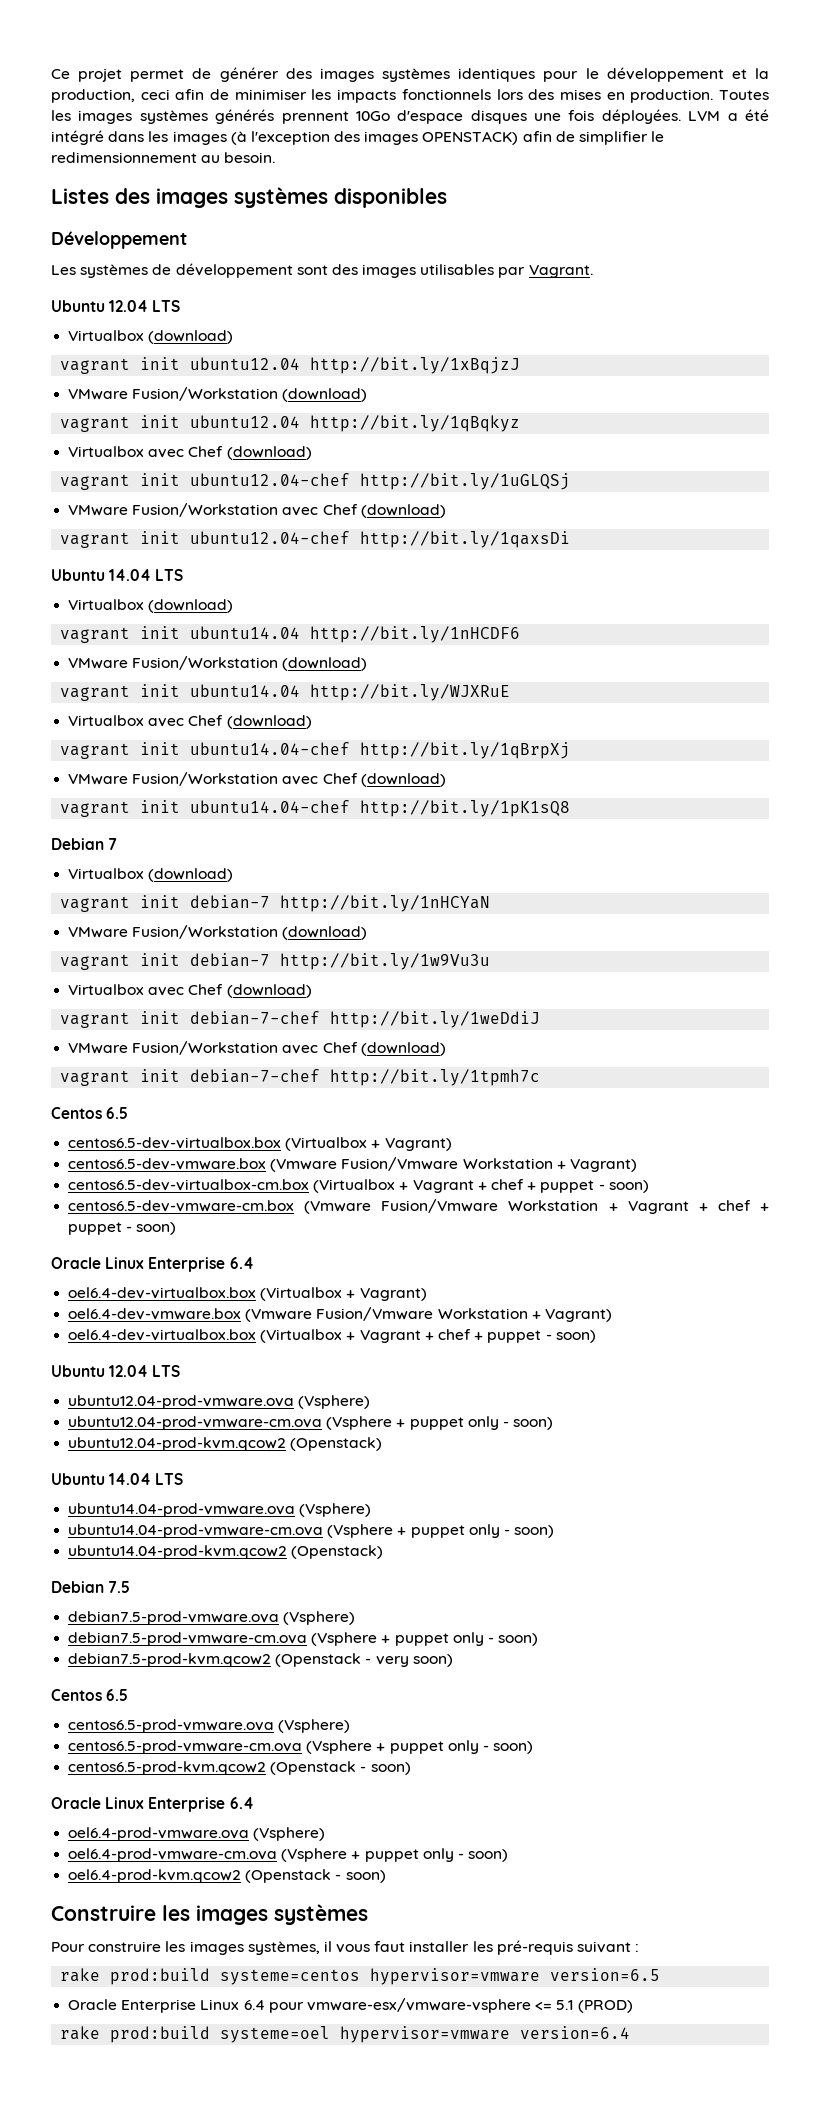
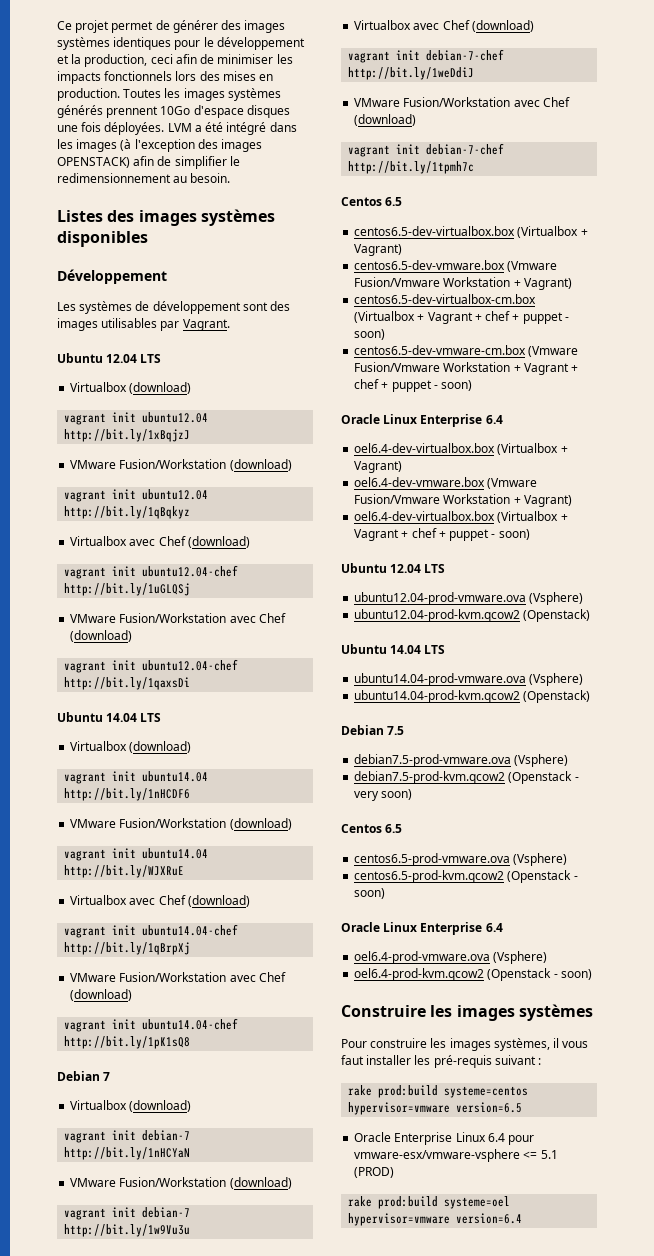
- ubuntu12.04-prod-vmware-cm.ova (Vsphere + puppet only - soon)
- ubuntu14.04-prod-vmware-cm.ova (Vsphere + puppet only - soon)
- debian7.5-prod-vmware-cm.ova (Vsphere + puppet only - soon)
- centos6.5-prod-vmware-cm.ova (Vsphere + puppet only - soon)
- oel6.4-prod-vmware-cm.ova (Vsphere + puppet only - soon)

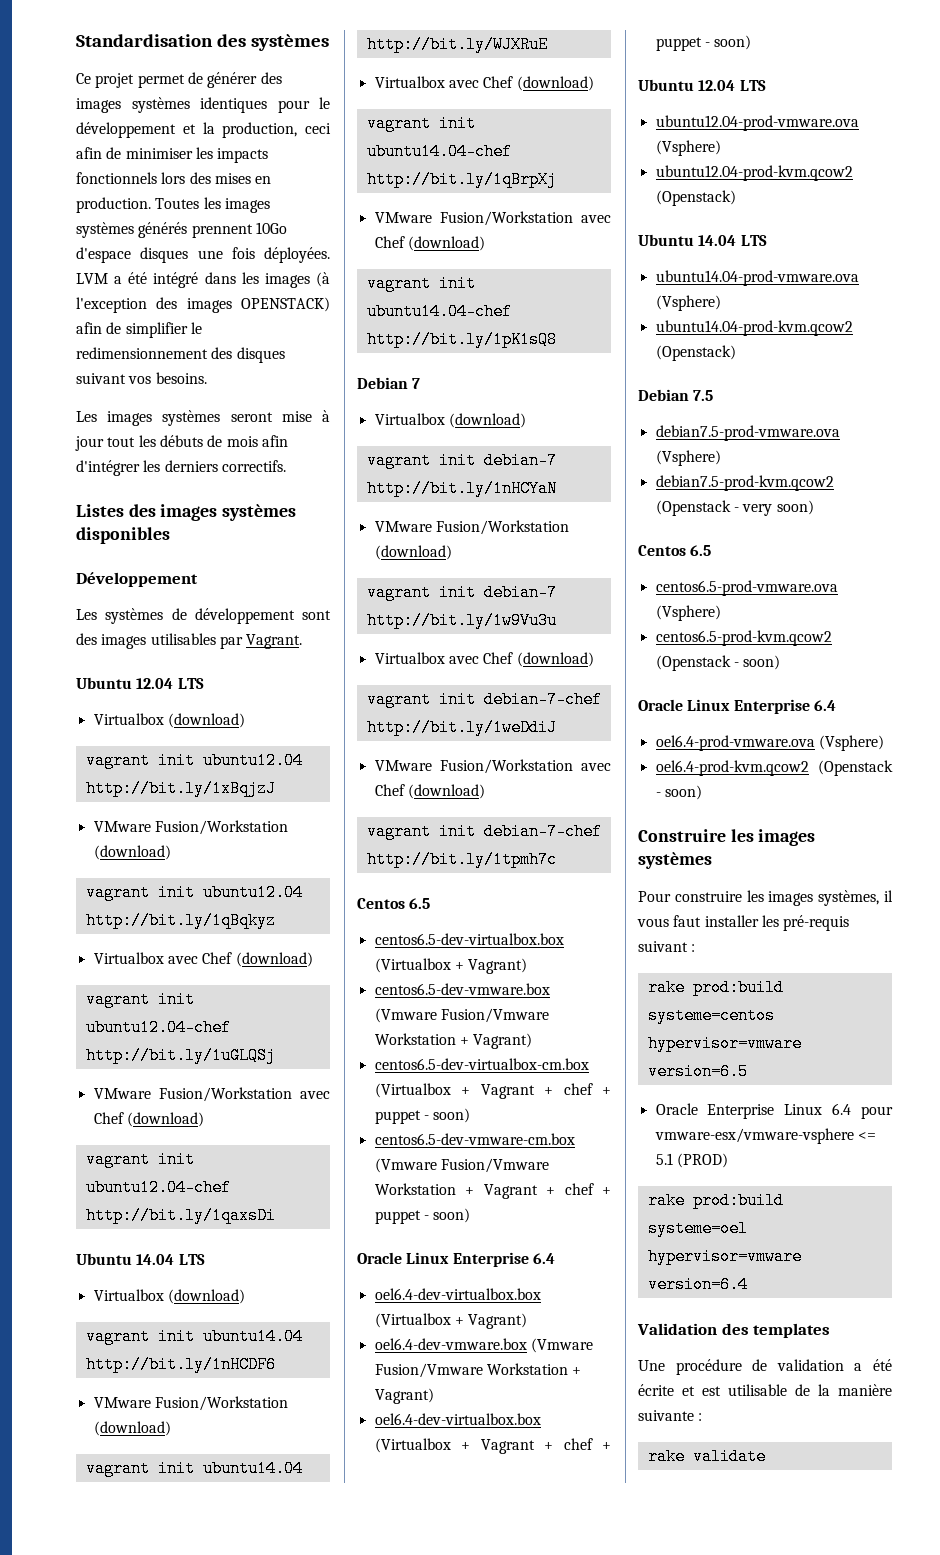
+ Standardisation des systèmes
- LVM a été intégré dans les images (à l'exception des images OPENSTACK) afin de simplifier le redimensionnement au besoin.
+ LVM a été intégré dans les images (à l'exception des images OPENSTACK) afin de simplifier le redimensionnement des disques suivant vos besoins.
+ Les images systèmes seront mise à jour tout les débuts de mois afin d'intégrer les derniers correctifs.
+ Validation des templates
+ Une procédure de validation a été écrite et est utilisable de la manière suivante :
+ rake validate

